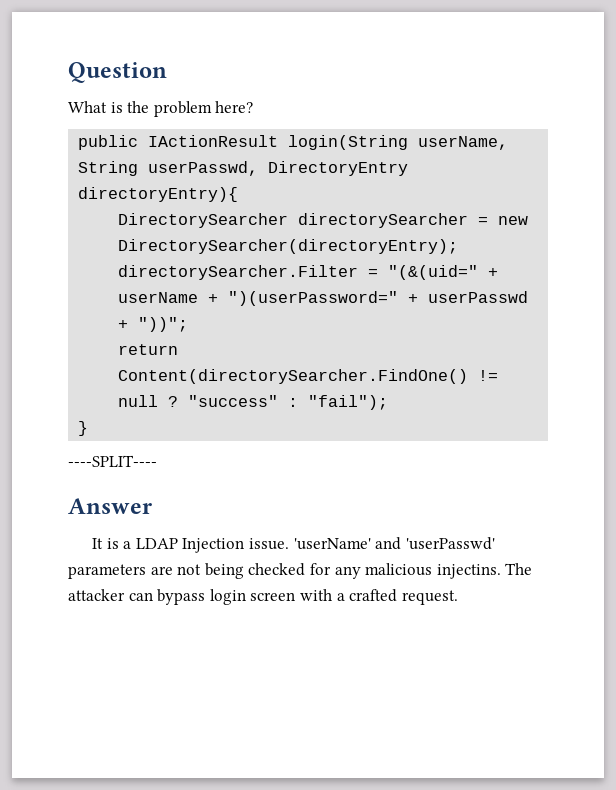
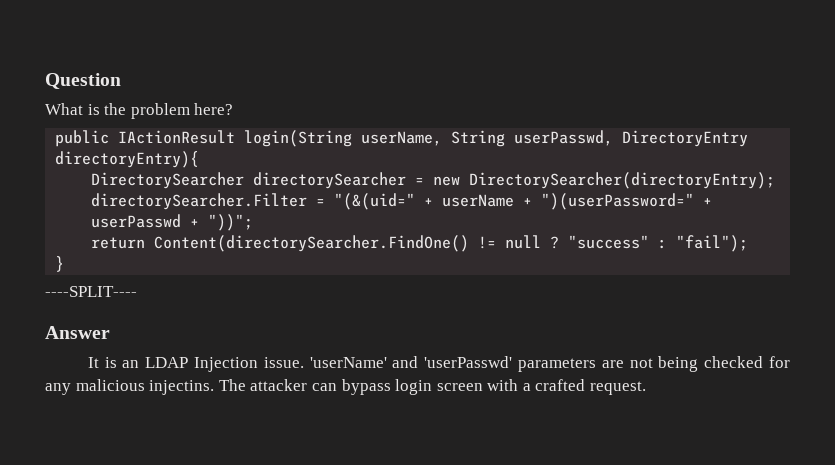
- It is a LDAP Injection issue.
+ It is an LDAP Injection issue.

